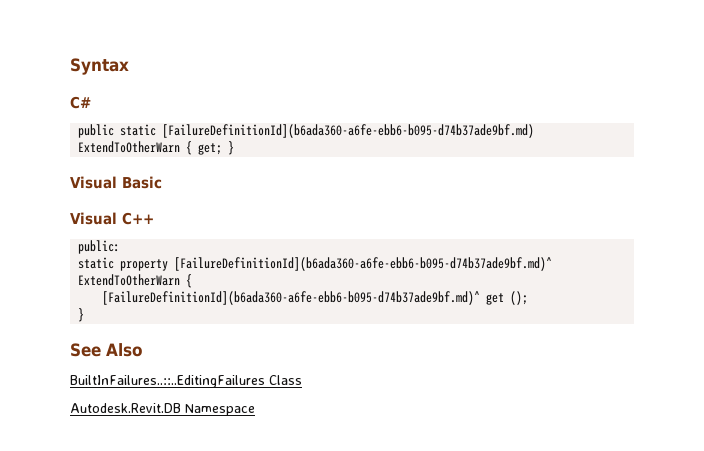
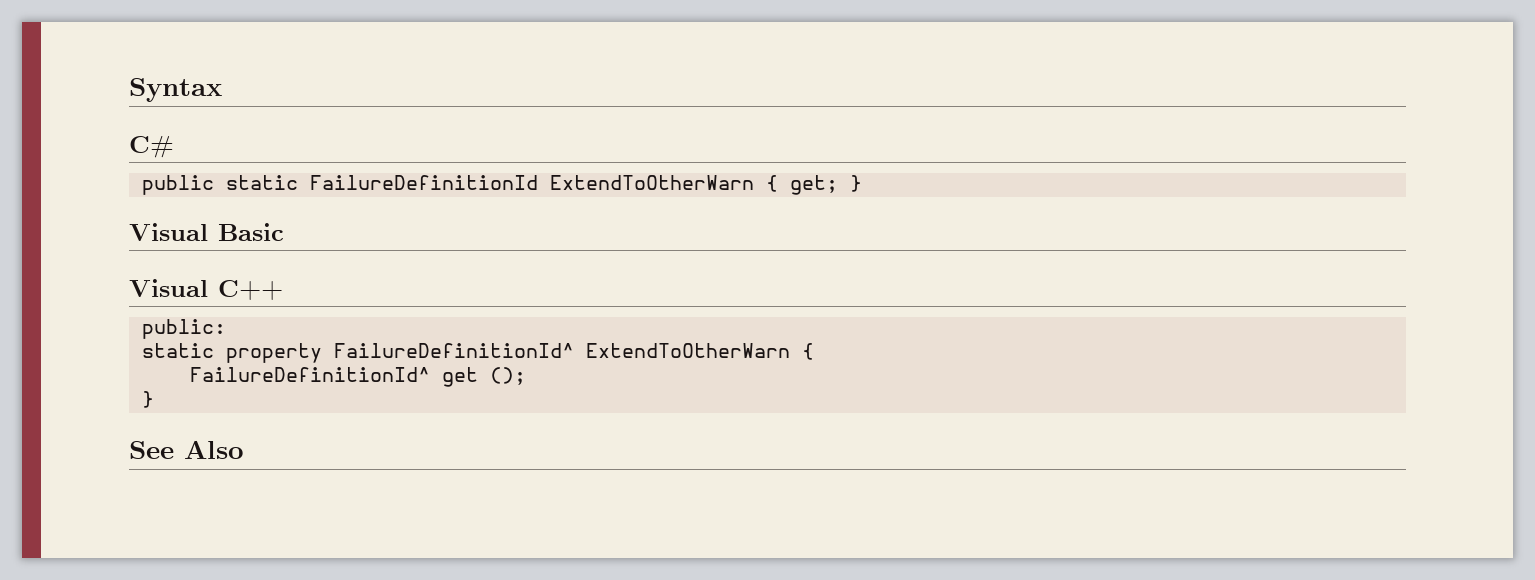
- public static [FailureDefinitionId](b6ada360-a6fe-ebb6-b095-d74b37ade9bf.md) ExtendToOtherWarn { get; }
+ public static FailureDefinitionId ExtendToOtherWarn { get; }
- static property [FailureDefinitionId](b6ada360-a6fe-ebb6-b095-d74b37ade9bf.md)^ ExtendToOtherWarn {
+ static property FailureDefinitionId^ ExtendToOtherWarn {
- [FailureDefinitionId](b6ada360-a6fe-ebb6-b095-d74b37ade9bf.md)^ get ();
+ FailureDefinitionId^ get ();
- BuiltInFailures..::..EditingFailures Class
- Autodesk.Revit.DB Namespace

